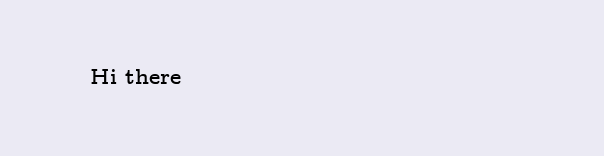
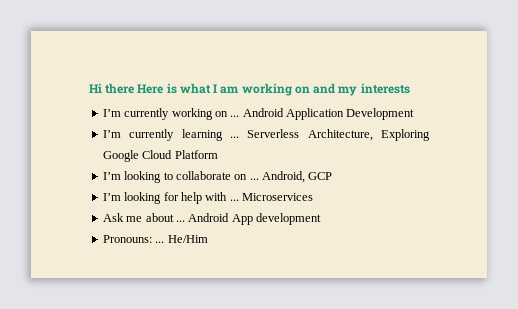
- Hi there
+ Hi there Here is what I am working on and my interests
+ I’m currently working on ... Android Application Development
+ I’m currently learning ... Serverless Architecture, Exploring Google Cloud Platform
+ I’m looking to collaborate on ... Android, GCP
+ I’m looking for help with ... Microservices
+ Ask me about ... Android App development
+ Pronouns: ... He/Him

